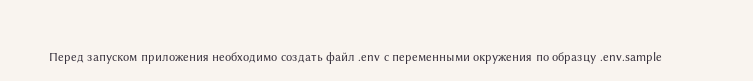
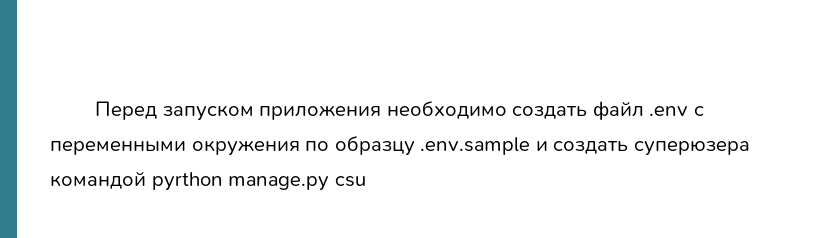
- Перед запуском приложения необходимо создать файл .env с переменными окружения по образцу .env.sample
+ Перед запуском приложения необходимо создать файл .env с переменными окружения по образцу .env.sample и создать суперюзера командой pyrthon manage.py csu

